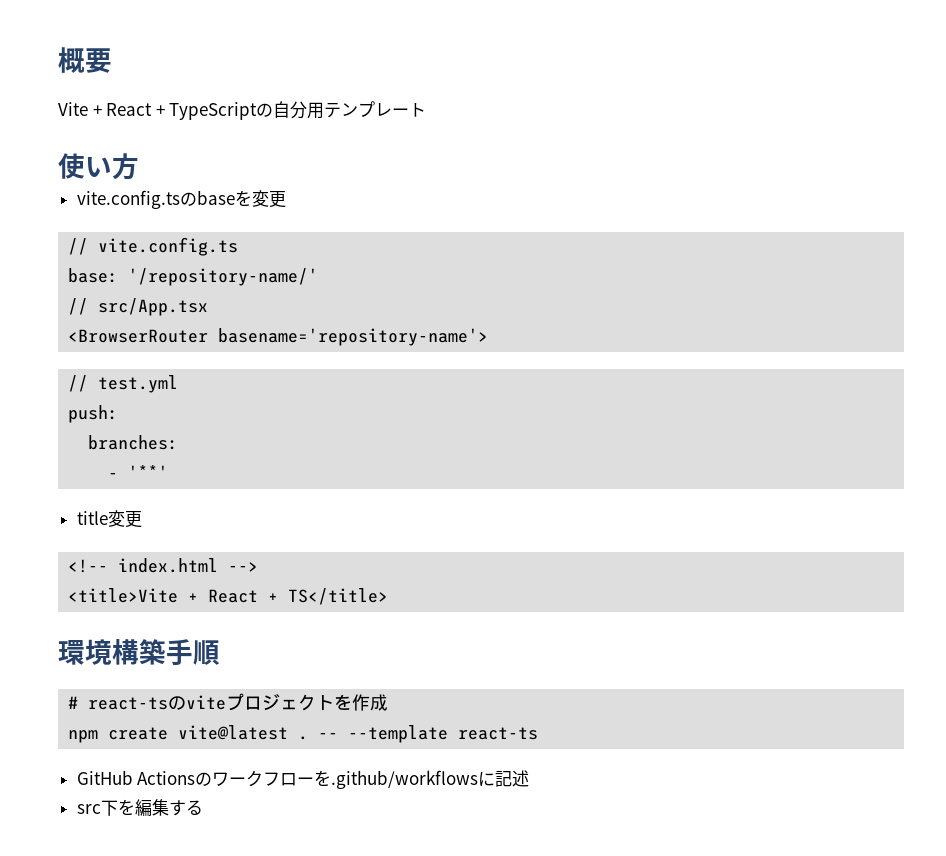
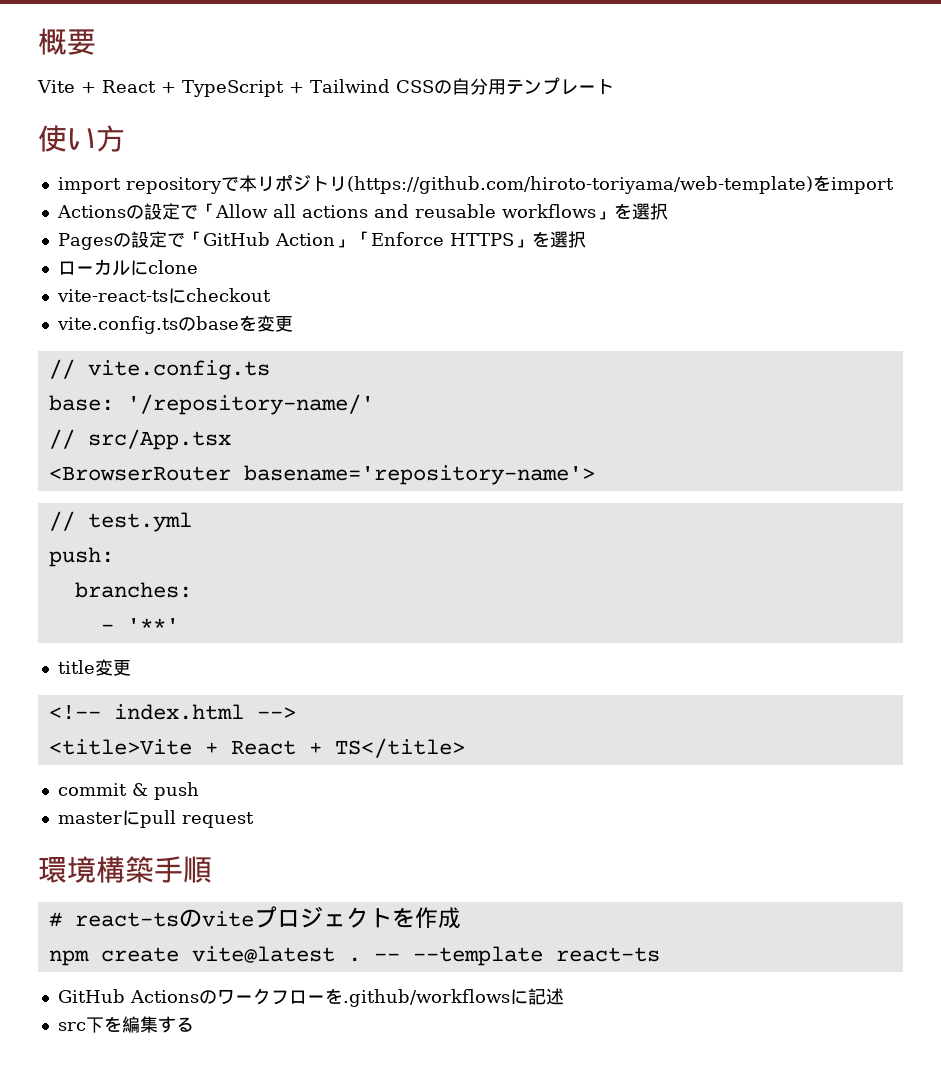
- Vite + React + TypeScriptの自分用テンプレート
+ Vite + React + TypeScript + Tailwind CSSの自分用テンプレート
+ import repositoryで本リポジトリ(https://github.com/hiroto-toriyama/web-template)をimport
+ Actionsの設定で「Allow all actions and reusable workflows」を選択
+ Pagesの設定で「GitHub Action」「Enforce HTTPS」を選択
+ ローカルにclone
+ vite-react-tsにcheckout
+ commit & push
+ masterにpull request

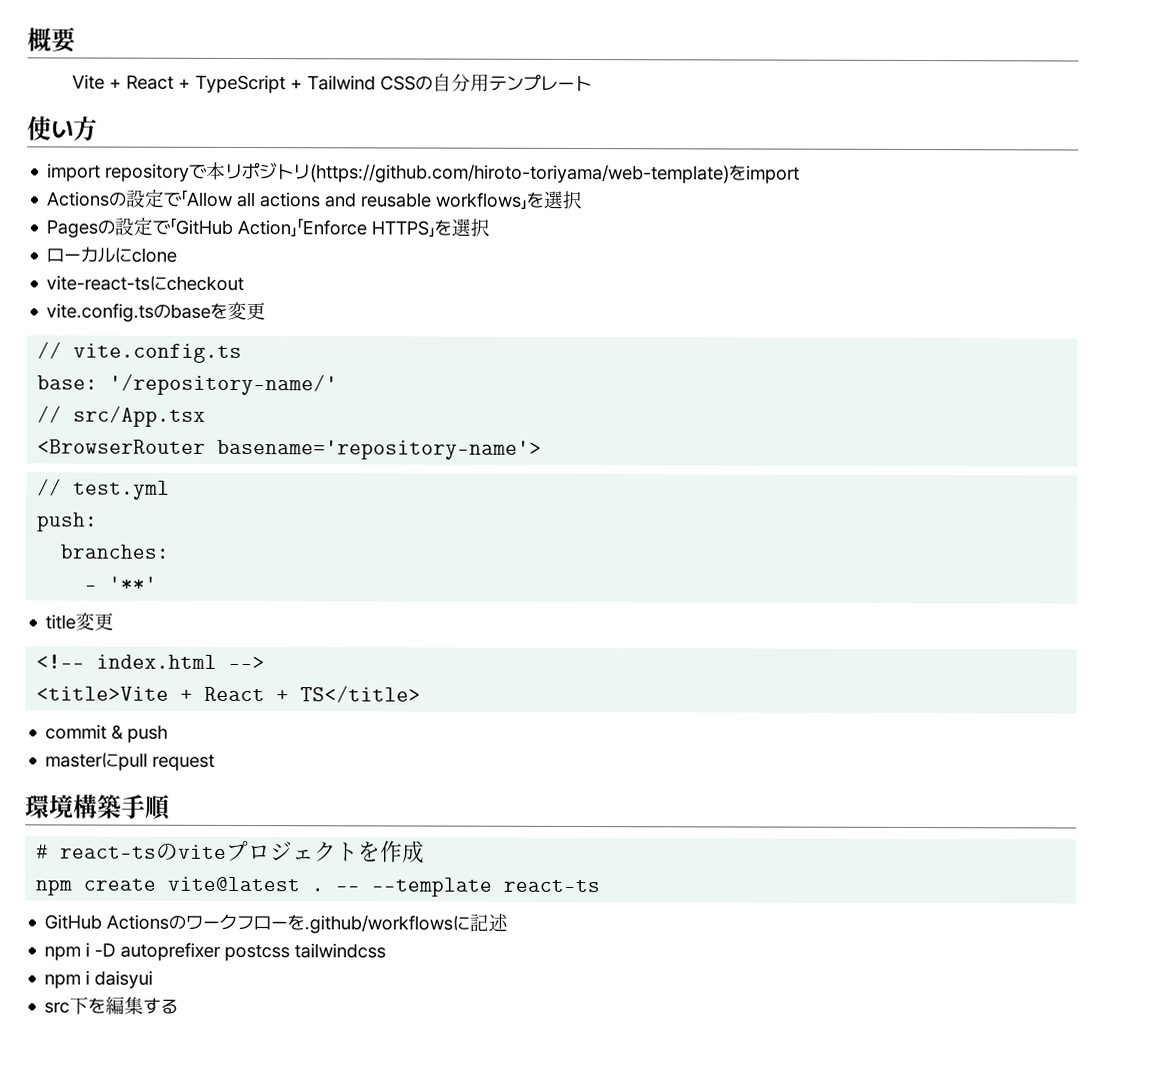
+ npm i -D autoprefixer postcss tailwindcss
+ npm i daisyui

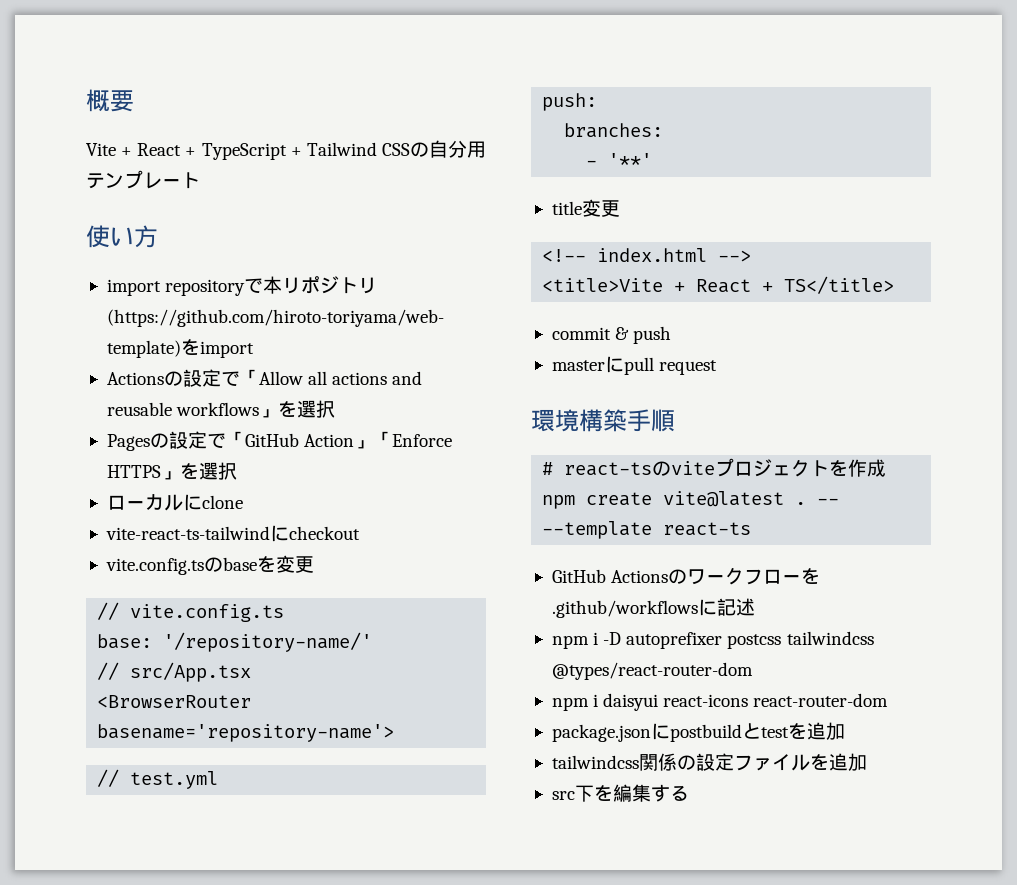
- vite-react-tsにcheckout
+ vite-react-ts-tailwindにcheckout
- npm i -D autoprefixer postcss tailwindcss
+ npm i -D autoprefixer postcss tailwindcss @types/react-router-dom
- npm i daisyui
+ npm i daisyui react-icons react-router-dom
+ package.jsonにpostbuildとtestを追加
+ tailwindcss関係の設定ファイルを追加

